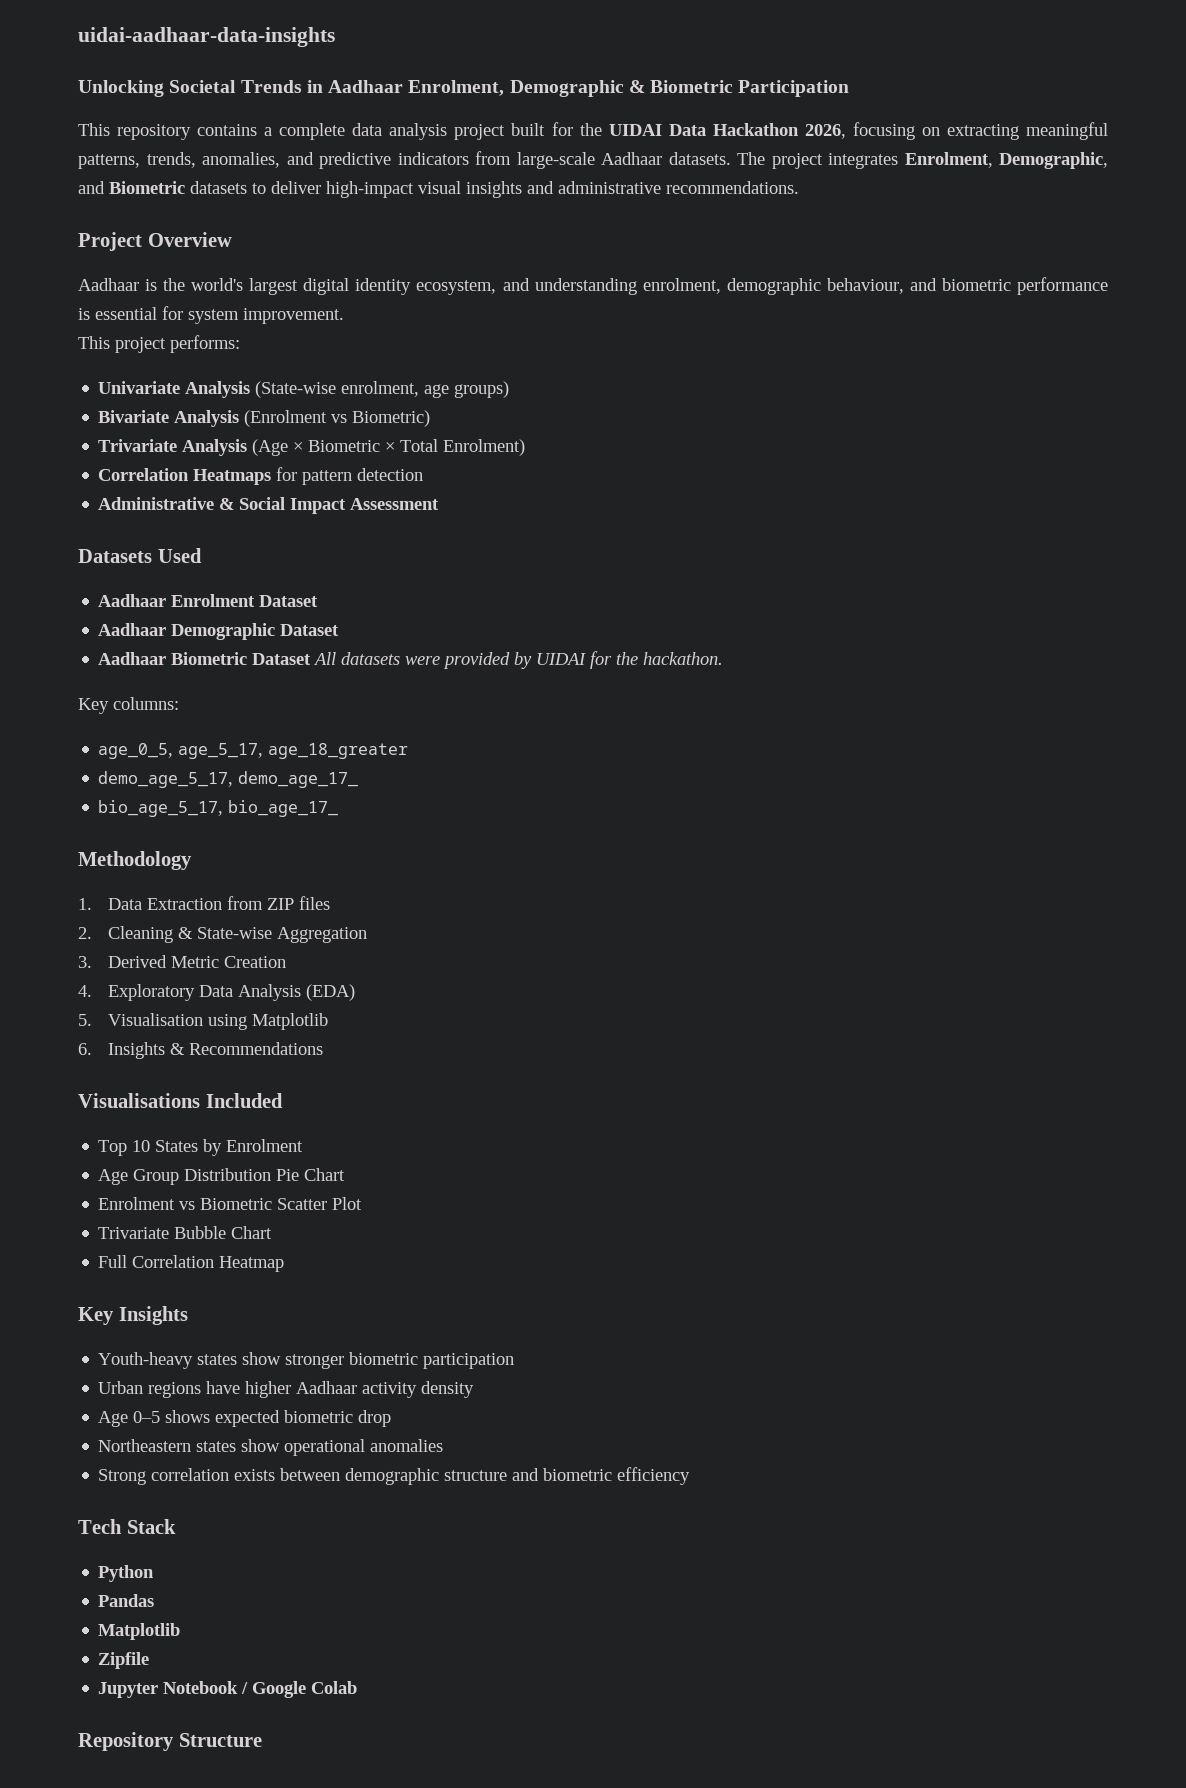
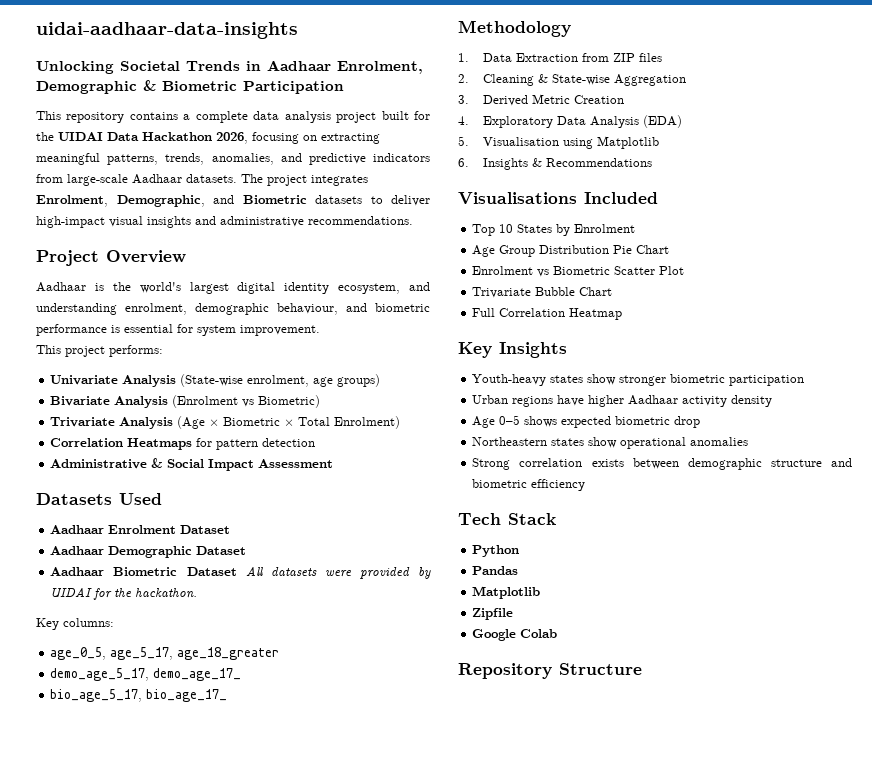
- Jupyter Notebook / Google Colab
+ Google Colab

